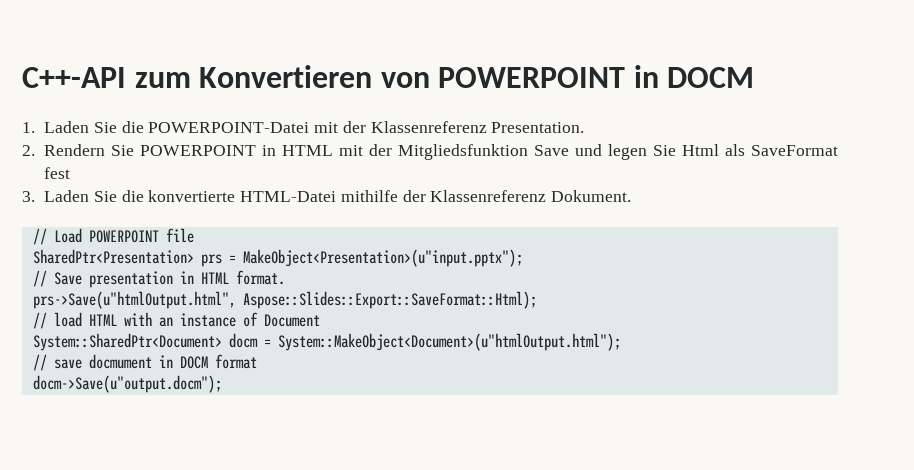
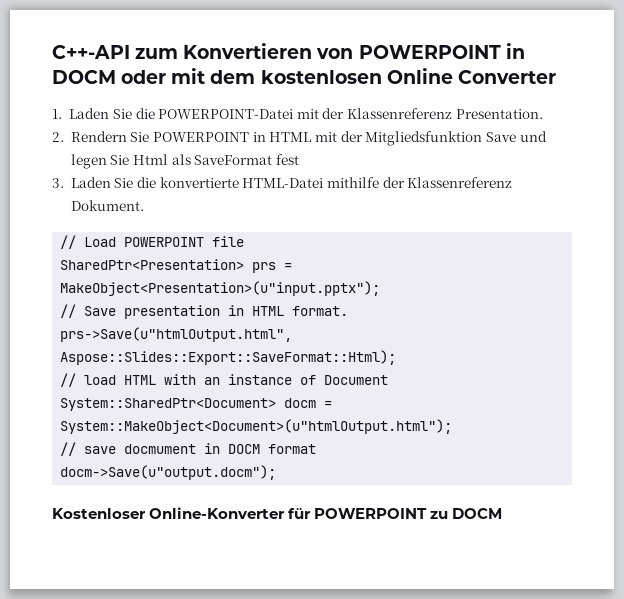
- C++-API zum Konvertieren von POWERPOINT in DOCM
+ C++-API zum Konvertieren von POWERPOINT in DOCM oder mit dem kostenlosen Online Converter
+ Kostenloser Online-Konverter für POWERPOINT zu DOCM

